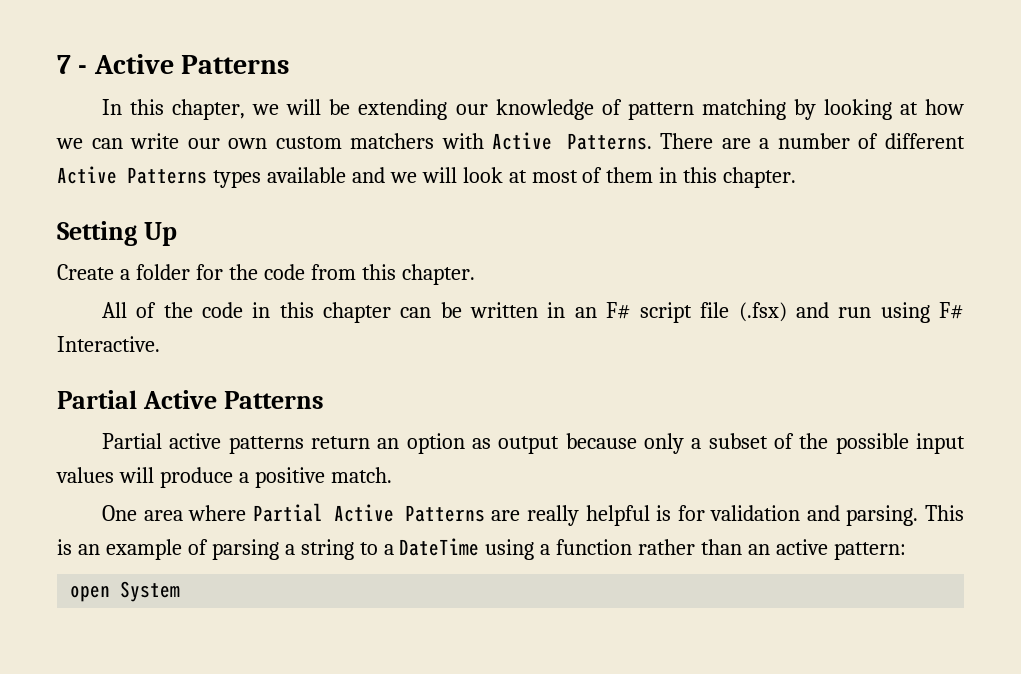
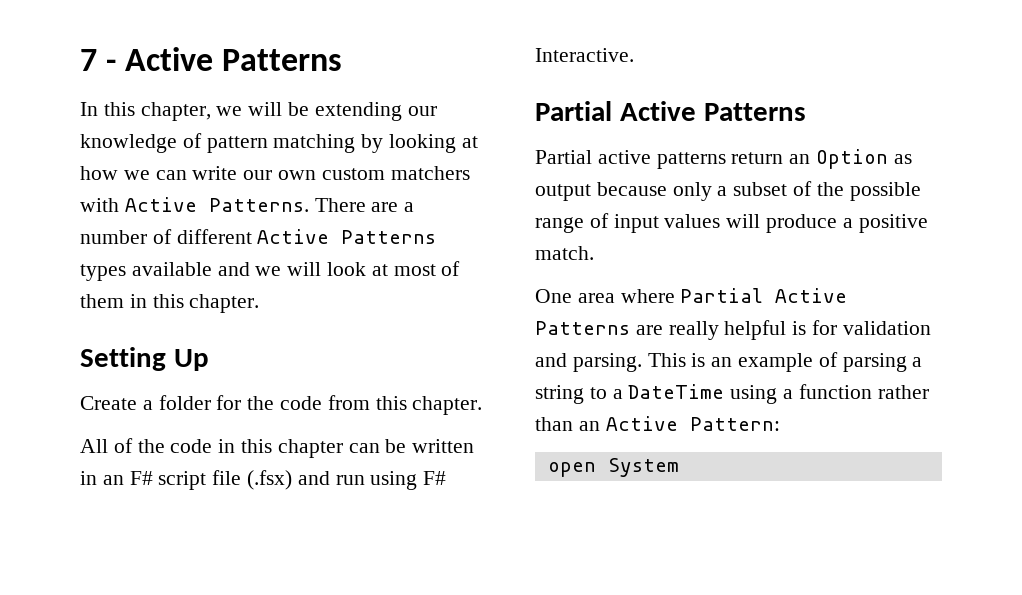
- Partial active patterns return an option as output because only a subset of the possible input values will produce a positive match.
+ Partial active patterns return an Option as output because only a subset of the possible range of input values will produce a positive match.
- This is an example of parsing a string to a DateTime using a function rather than an active pattern:
+ This is an example of parsing a string to a DateTime using a function rather than an Active Pattern:

